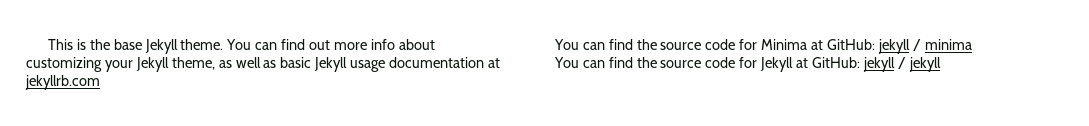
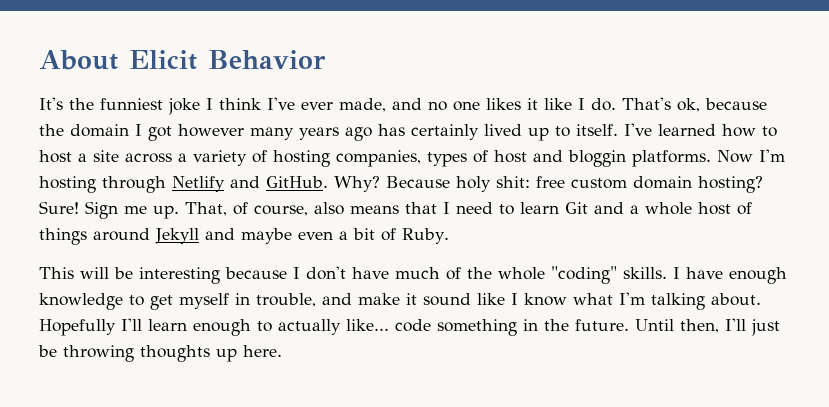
- This is the base Jekyll theme. You can find out more info about customizing your Jekyll theme, as well as basic Jekyll usage documentation at jekyllrb.com
- You can find the source code for Minima at GitHub: jekyll / minima
- You can find the source code for Jekyll at GitHub: jekyll / jekyll
+ About Elicit Behavior
+ It's the funniest joke I think I've ever made, and no one likes it like I do. That's ok, because the domain I got however many years ago has certainly lived up to itself. I've learned how to host a site across a variety of hosting companies, types of host and bloggin platforms. Now I'm hosting through Netlify and GitHub. Why? Because holy shit: free custom domain hosting? Sure! Sign me up. That, of course, also means that I need to learn Git and a whole host of things around Jekyll and maybe even a bit of Ruby.
+ This will be interesting because I don't have much of the whole "coding" skills. I have enough knowledge to get myself in trouble, and make it sound like I know what I'm talking about. Hopefully I'll learn enough to actually like... code something in the future. Until then, I'll just be throwing thoughts up here.

